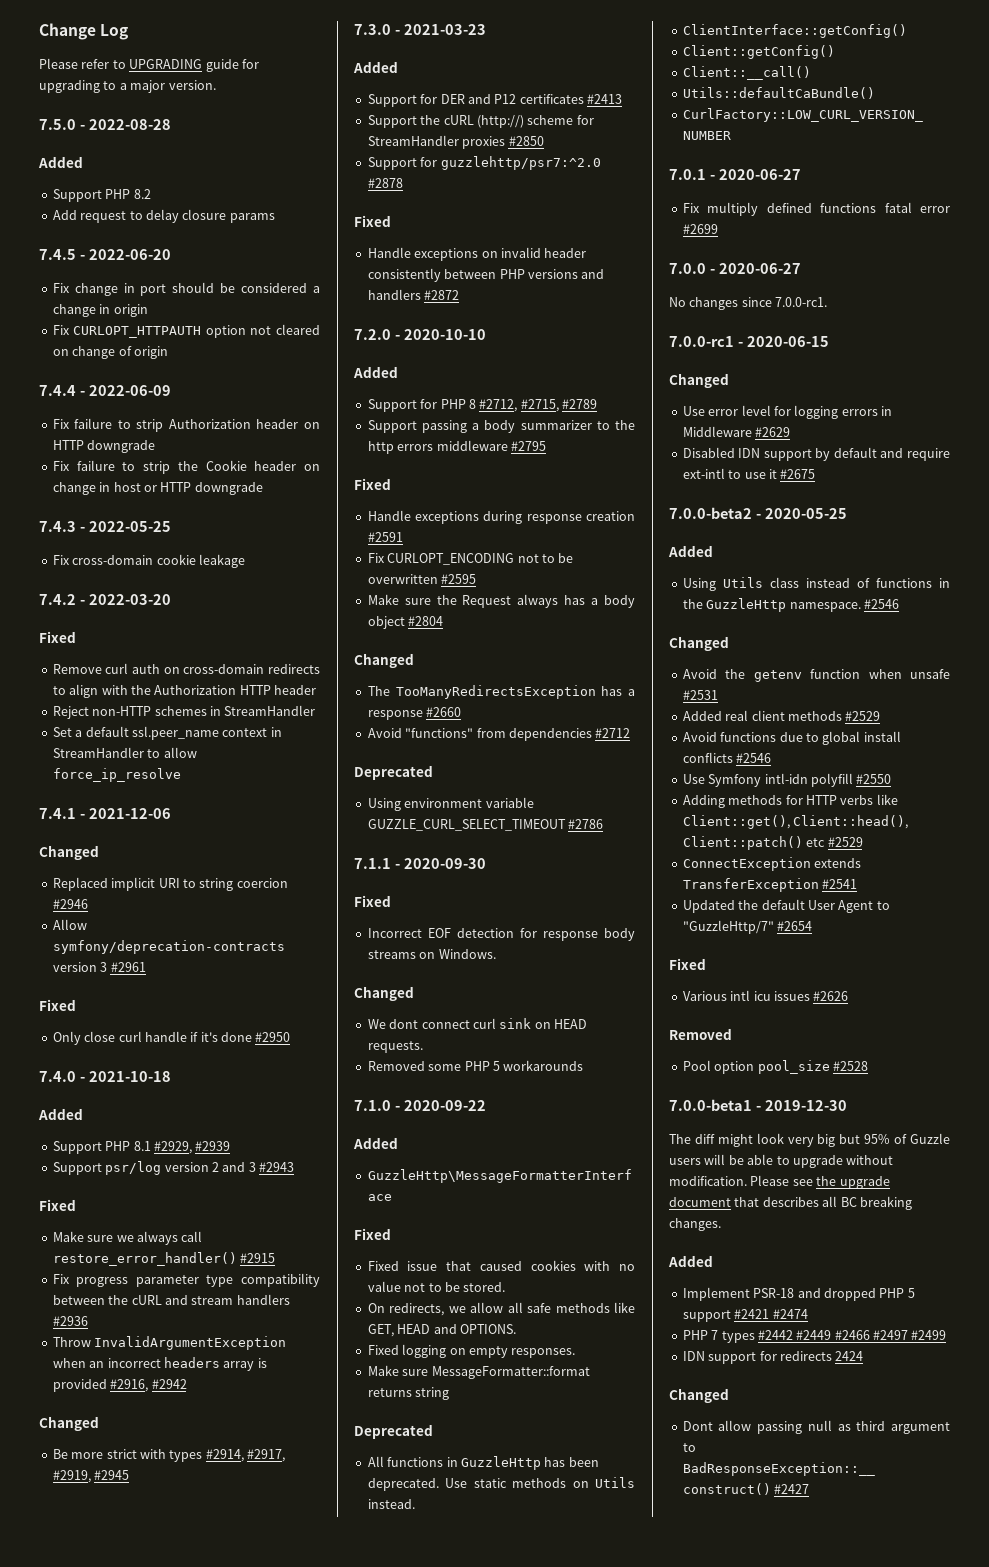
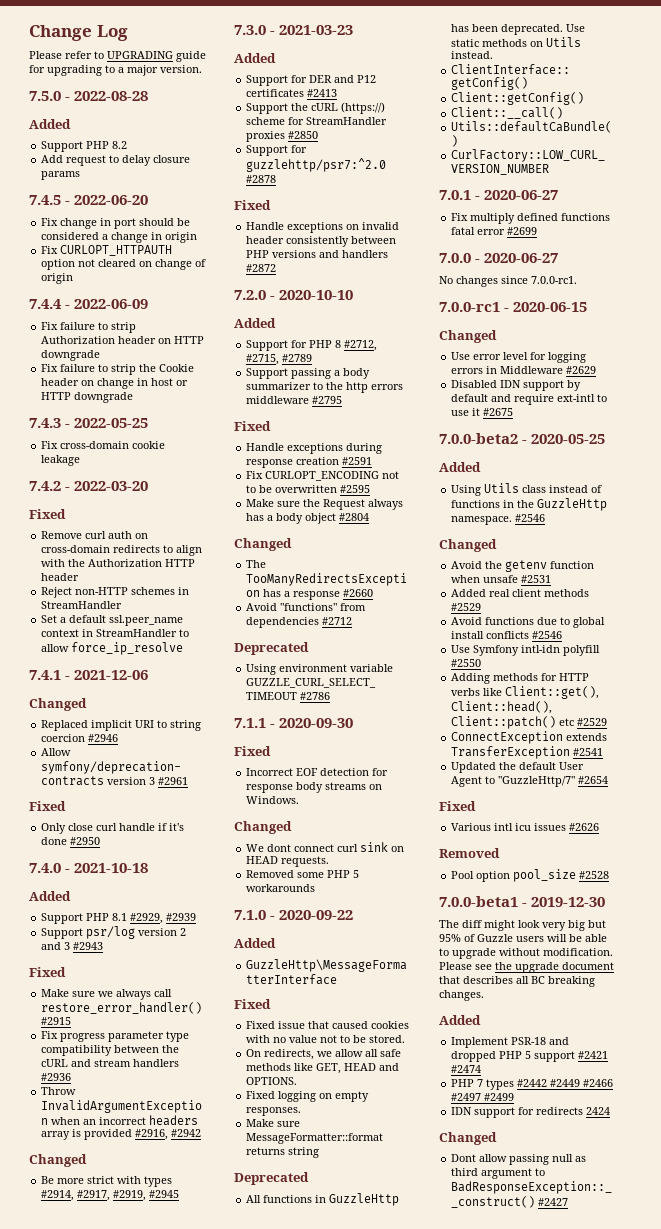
- Support the cURL (http://) scheme for StreamHandler proxies #2850
+ Support the cURL (https://) scheme for StreamHandler proxies #2850

